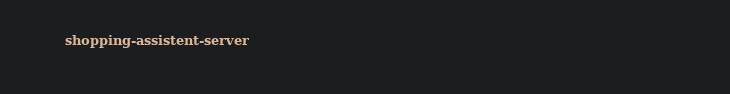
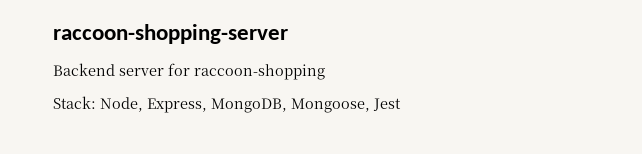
- shopping-assistent-server
+ raccoon-shopping-server
+ Backend server for raccoon-shopping
+ Stack: Node, Express, MongoDB, Mongoose, Jest

